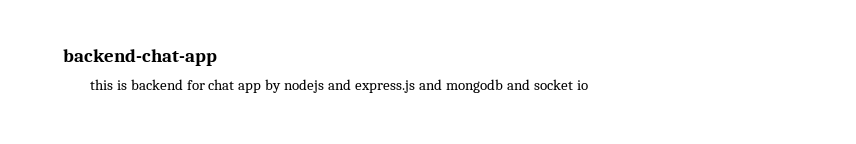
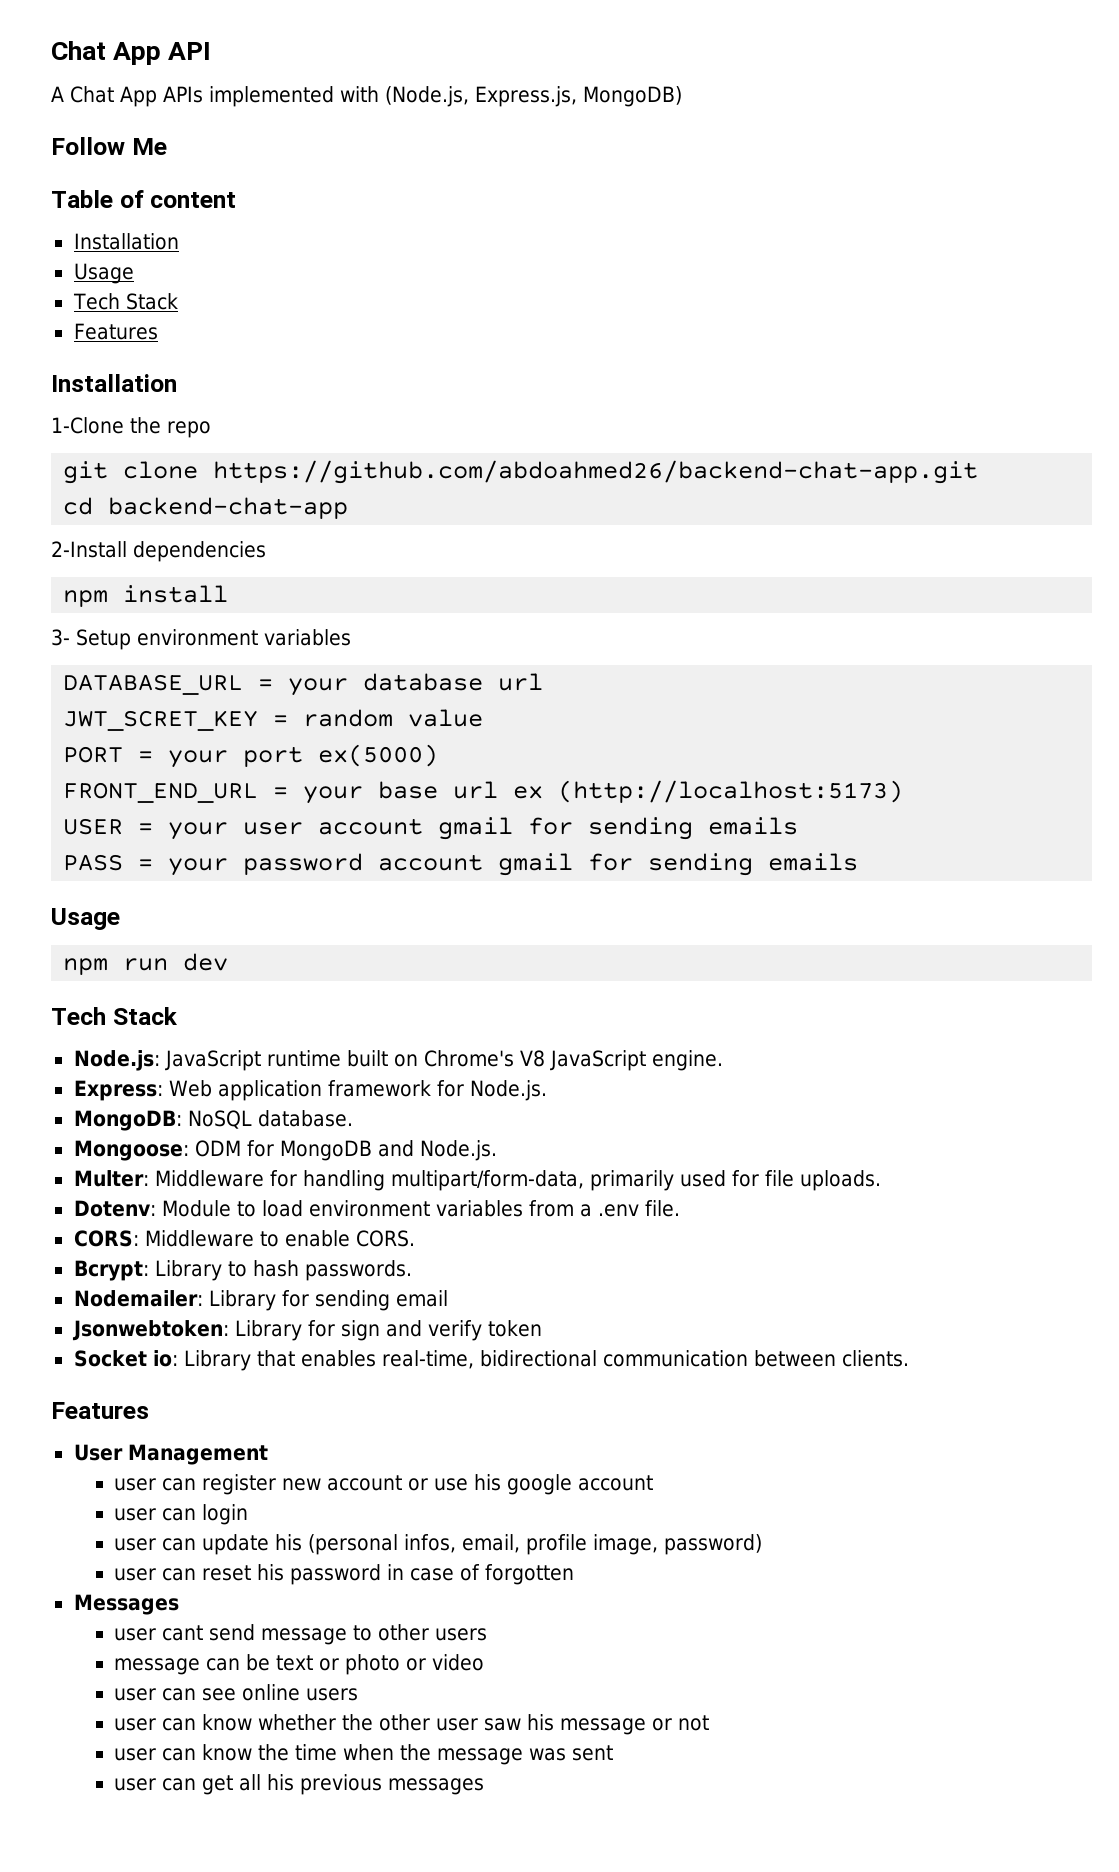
- backend-chat-app
- this is backend for chat app by nodejs and express.js and mongodb and socket io
+ Chat App API
+ A Chat App APIs implemented with (Node.js, Express.js, MongoDB)
+ Follow Me
+ Table of content
+ Installation
+ Usage
+ Tech Stack
+ Features
+ Installation
+ 1-Clone the repo
+ git clone https://github.com/abdoahmed26/backend-chat-app.git
+ cd backend-chat-app
+ 2-Install dependencies
+ npm install
+ 3- Setup environment variables
+ DATABASE_URL = your database url
+ JWT_SCRET_KEY = random value
+ PORT = your port ex(5000)
+ FRONT_END_URL = your base url ex (http://localhost:5173)
+ USER = your user account gmail for sending emails
+ PASS = your password account gmail for sending emails
+ Usage
+ npm run dev
+ Tech Stack
+ Node.js: JavaScript runtime built on Chrome's V8 JavaScript engine.
+ Express: Web application framework for Node.js.
+ MongoDB: NoSQL database.
+ Mongoose: ODM for MongoDB and Node.js.
+ Multer: Middleware for handling multipart/form-data, primarily used for file uploads.
+ Dotenv: Module to load environment variables from a .env file.
+ CORS: Middleware to enable CORS.
+ Bcrypt: Library to hash passwords.
+ Nodemailer: Library for sending email
+ Jsonwebtoken: Library for sign and verify token
+ Socket io: Library that enables real-time, bidirectional communication between clients.
+ Features
+ User Management
+ user can register new account or use his google account
+ user can login
+ user can update his (personal infos, email, profile image, password)
+ user can reset his password in case of forgotten
+ Messages
+ user cant send message to other users
+ message can be text or photo or video
+ user can see online users
+ user can know whether the other user saw his message or not
+ user can know the time when the message was sent
+ user can get all his previous messages

